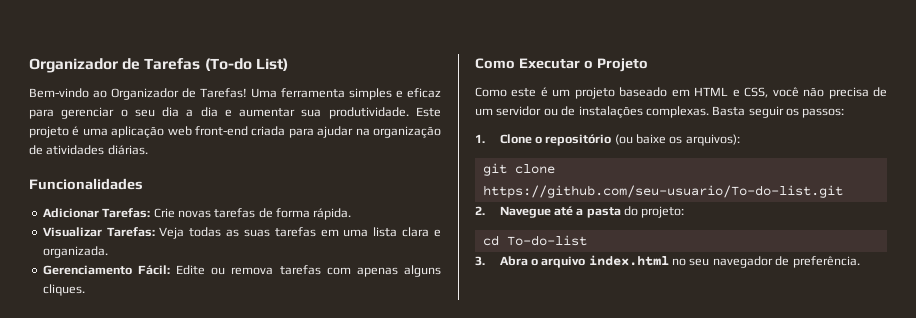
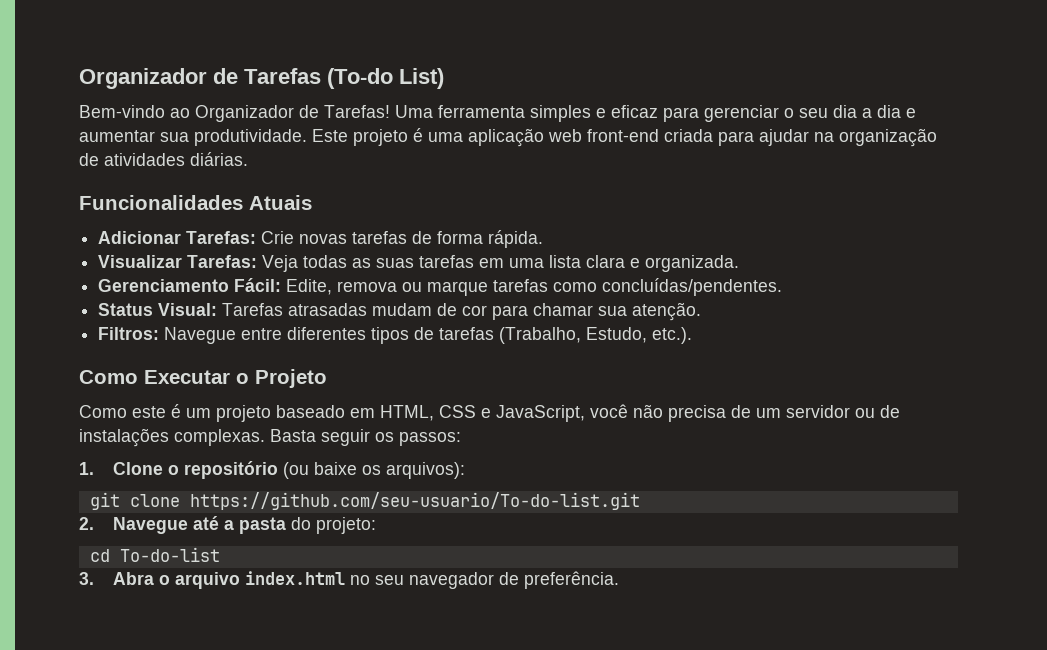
- Funcionalidades
+ Funcionalidades Atuais
- Gerenciamento Fácil: Edite ou remova tarefas com apenas alguns cliques.
+ Gerenciamento Fácil: Edite, remova ou marque tarefas como concluídas/pendentes.
+ Status Visual: Tarefas atrasadas mudam de cor para chamar sua atenção.
+ Filtros: Navegue entre diferentes tipos de tarefas (Trabalho, Estudo, etc.).
- Como este é um projeto baseado em HTML e CSS, você não precisa de um servidor ou de instalações complexas.
+ Como este é um projeto baseado em HTML, CSS e JavaScript, você não precisa de um servidor ou de instalações complexas.

